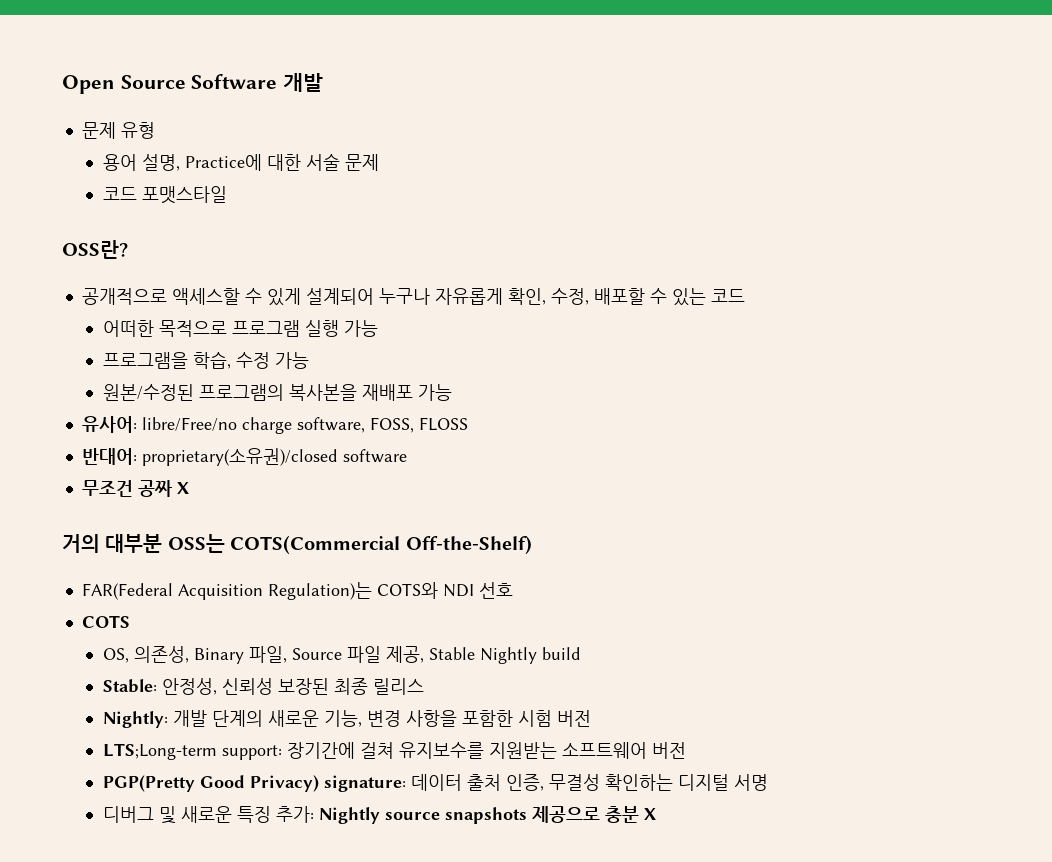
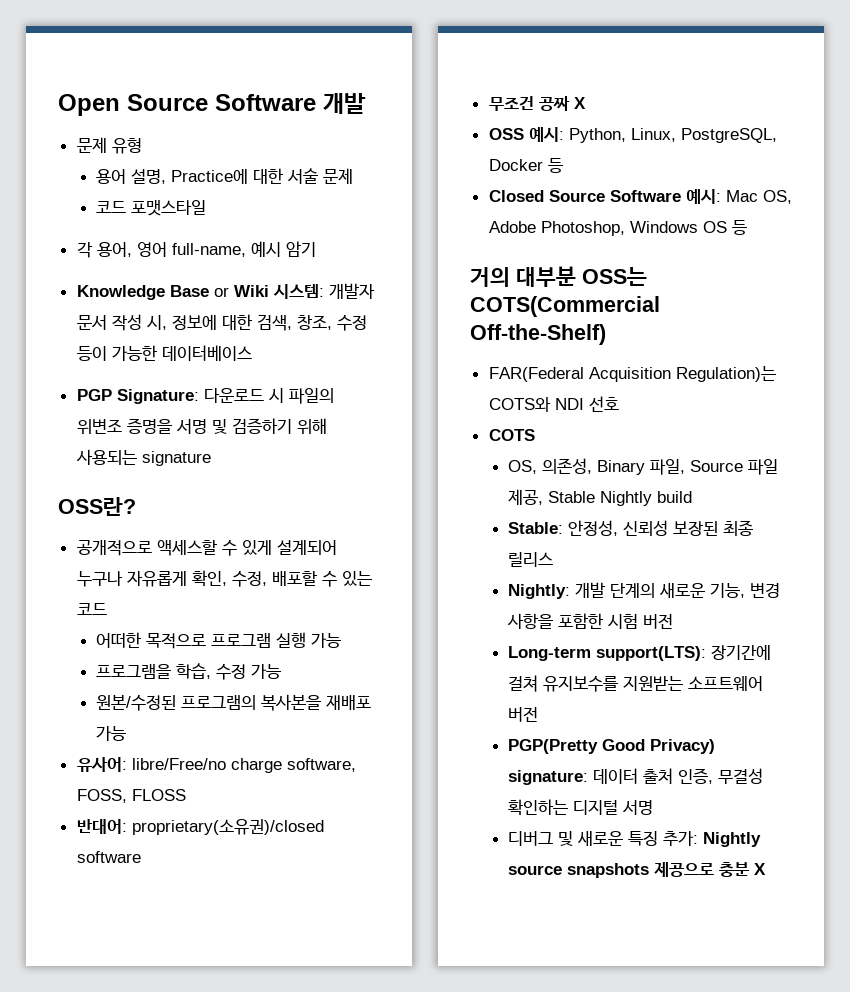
+ 각 용어, 영어 full-name, 예시 암기
+ Knowledge Base or Wiki 시스템: 개발자 문서 작성 시, 정보에 대한 검색, 창조, 수정 등이 가능한 데이터베이스
+ PGP Signature: 다운로드 시 파일의 위변조 증명을 서명 및 검증하기 위해 사용되는 signature
+ OSS 예시: Python, Linux, PostgreSQL, Docker 등
+ Closed Source Software 예시: Mac OS, Adobe Photoshop, Windows OS 등
- LTS;Long-term support: 장기간에 걸쳐 유지보수를 지원받는 소프트웨어 버전
+ Long-term support(LTS): 장기간에 걸쳐 유지보수를 지원받는 소프트웨어 버전

